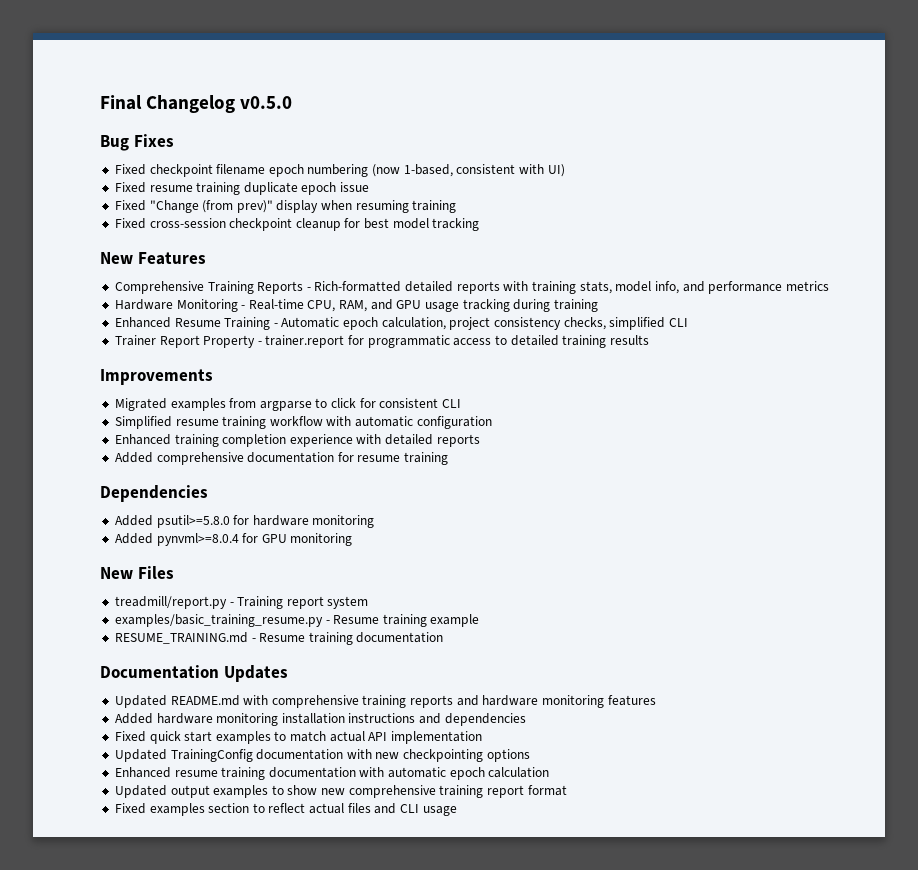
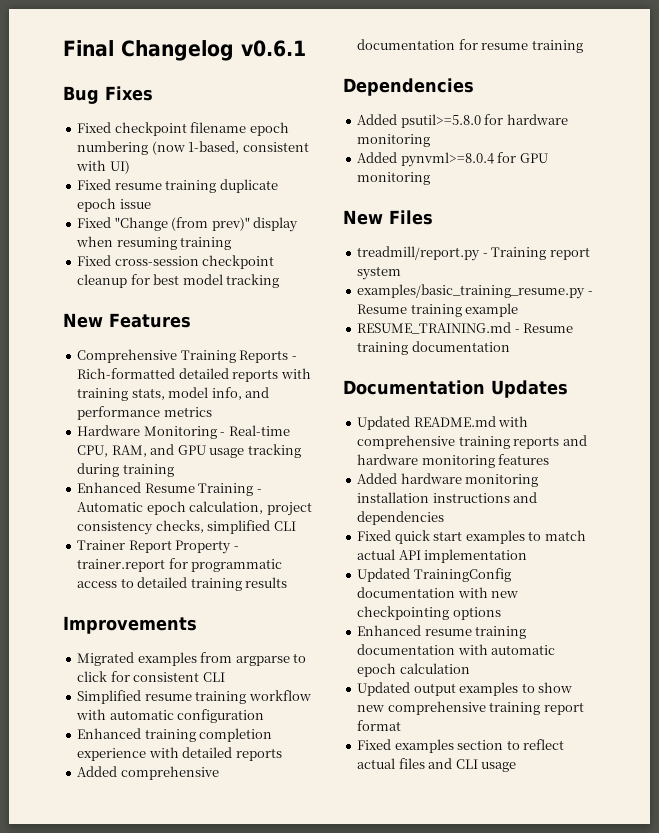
- Final Changelog v0.5.0
+ Final Changelog v0.6.1

